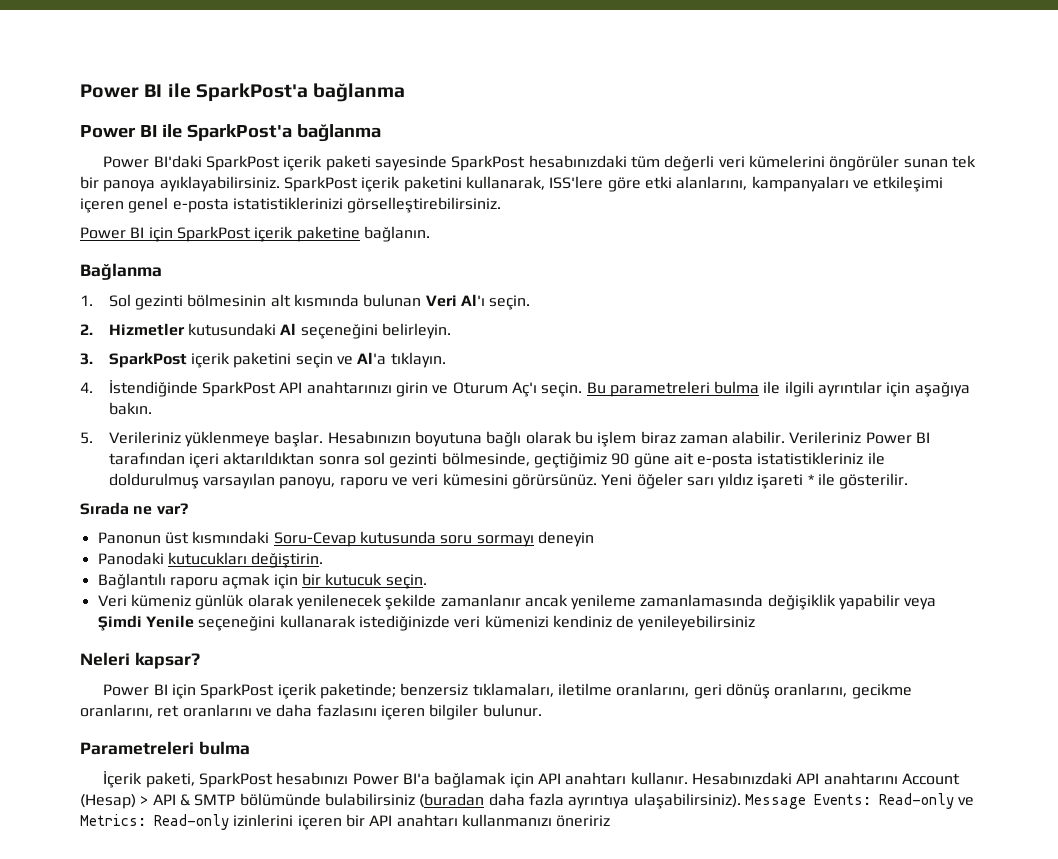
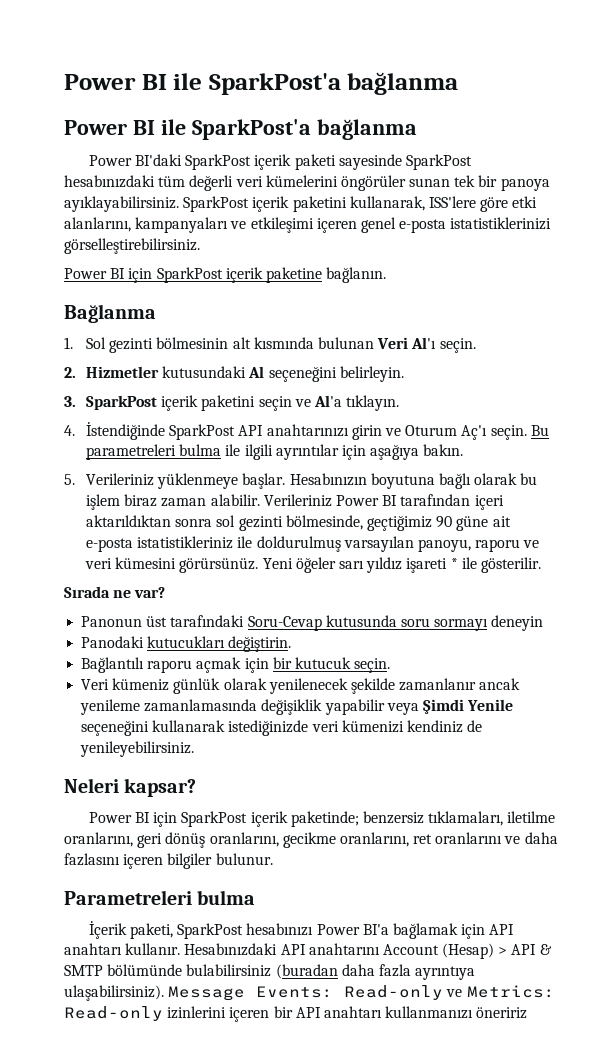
- Panonun üst kısmındaki Soru-Cevap kutusunda soru sormayı deneyin
+ Panonun üst tarafındaki Soru-Cevap kutusunda soru sormayı deneyin
- Veri kümeniz günlük olarak yenilenecek şekilde zamanlanır ancak yenileme zamanlamasında değişiklik yapabilir veya Şimdi Yenile seçeneğini kullanarak istediğinizde veri kümenizi kendiniz de yenileyebilirsiniz
+ Veri kümeniz günlük olarak yenilenecek şekilde zamanlanır ancak yenileme zamanlamasında değişiklik yapabilir veya Şimdi Yenile seçeneğini kullanarak istediğinizde veri kümenizi kendiniz de yenileyebilirsiniz.

